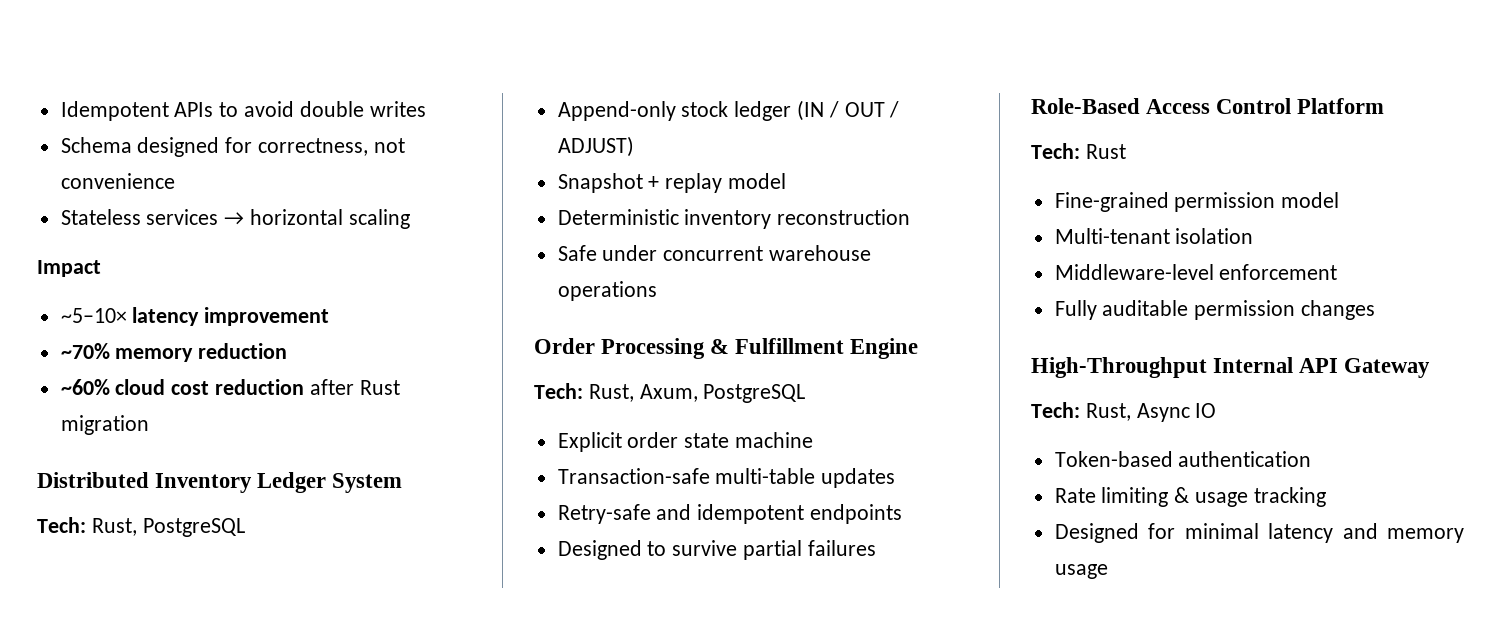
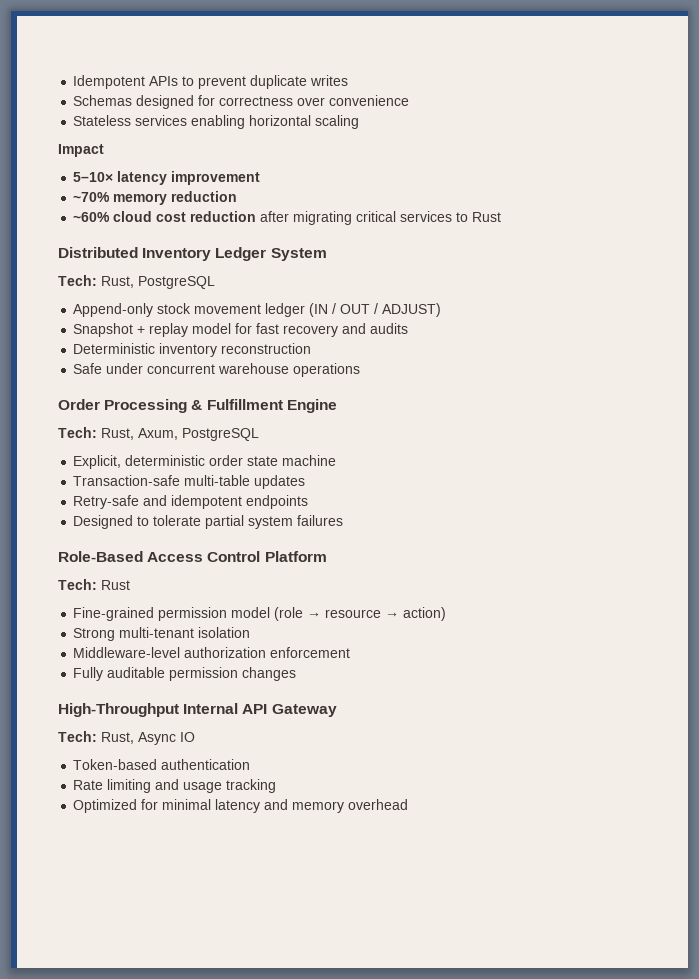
- Idempotent APIs to avoid double writes
+ Idempotent APIs to prevent duplicate writes
- Schema designed for correctness, not convenience
+ Schemas designed for correctness over convenience
- Stateless services → horizontal scaling
+ Stateless services enabling horizontal scaling
- ~5–10× latency improvement
+ 5–10× latency improvement
- ~60% cloud cost reduction after Rust migration
+ ~60% cloud cost reduction after migrating critical services to Rust
- Append-only stock ledger (IN / OUT / ADJUST)
+ Append-only stock movement ledger (IN / OUT / ADJUST)
- Snapshot + replay model
+ Snapshot + replay model for fast recovery and audits
- Explicit order state machine
+ Explicit, deterministic order state machine
- Designed to survive partial failures
+ Designed to tolerate partial system failures
- Fine-grained permission model
- Multi-tenant isolation
+ Fine-grained permission model (role → resource → action)
+ Strong multi-tenant isolation
- Middleware-level enforcement
+ Middleware-level authorization enforcement
- Rate limiting & usage tracking
+ Rate limiting and usage tracking
- Designed for minimal latency and memory usage
+ Optimized for minimal latency and memory overhead

